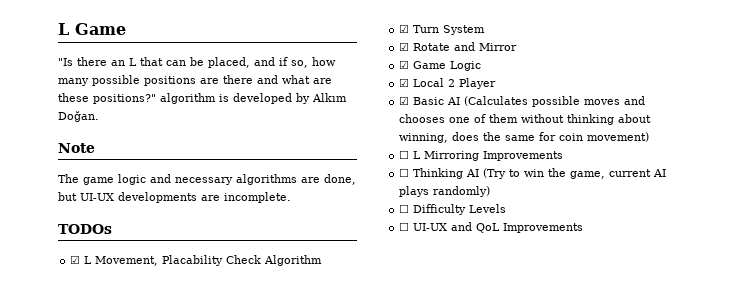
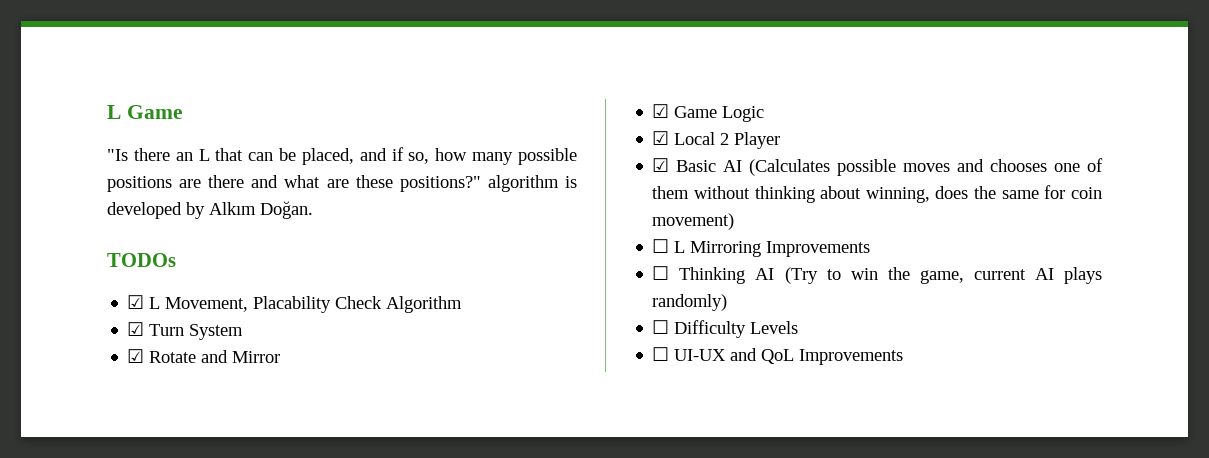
- Note
- The game logic and necessary algorithms are done, but UI-UX developments are incomplete.

